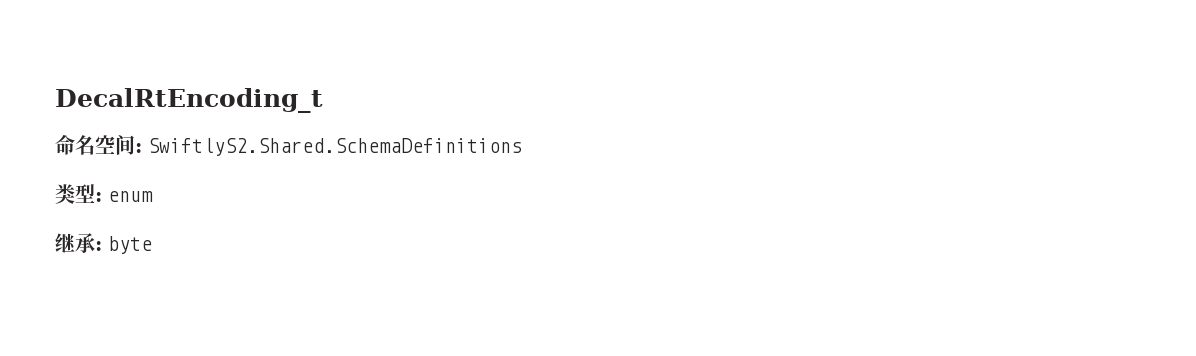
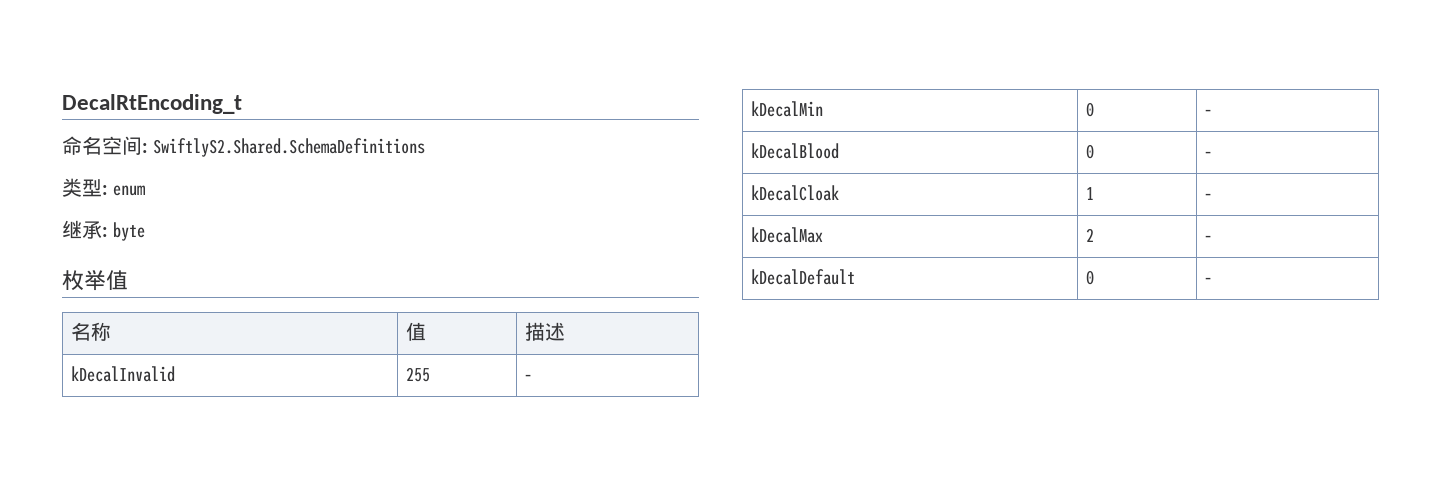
+ 枚举值
+ 名称 | 值 | 描述
+ kDecalInvalid | 255 | -
+ kDecalMin | 0 | -
+ kDecalBlood | 0 | -
+ kDecalCloak | 1 | -
+ kDecalMax | 2 | -
+ kDecalDefault | 0 | -

